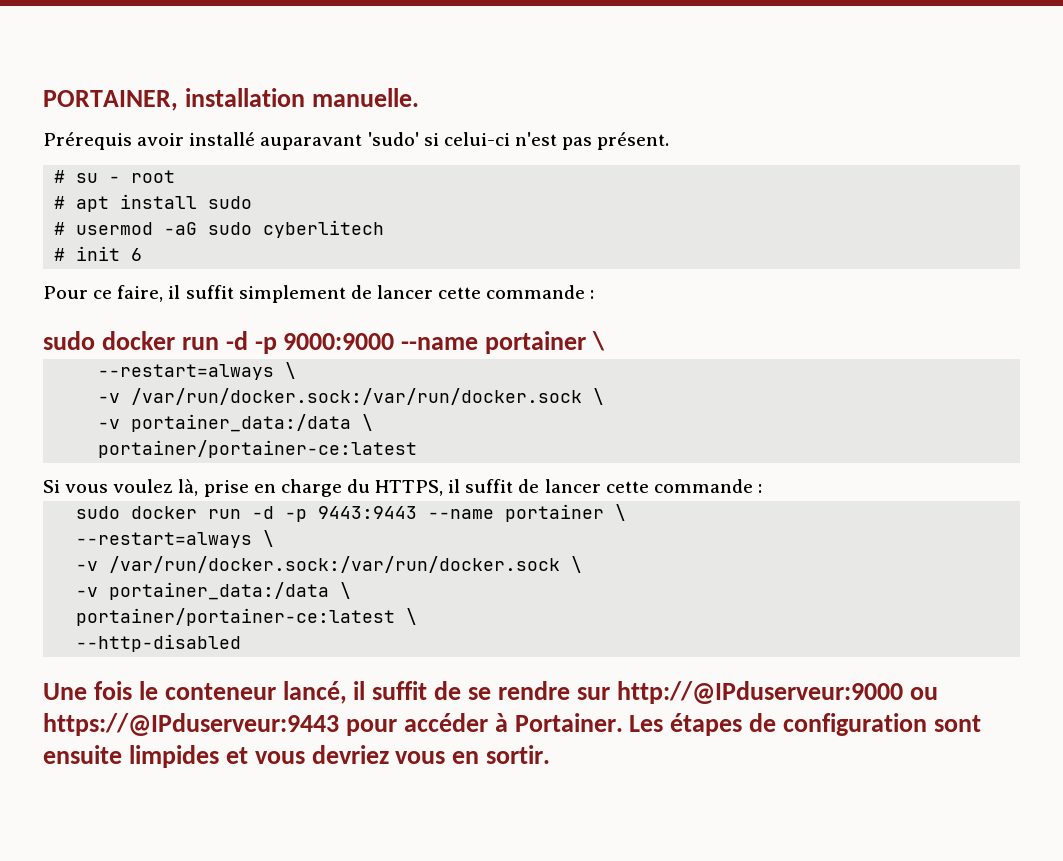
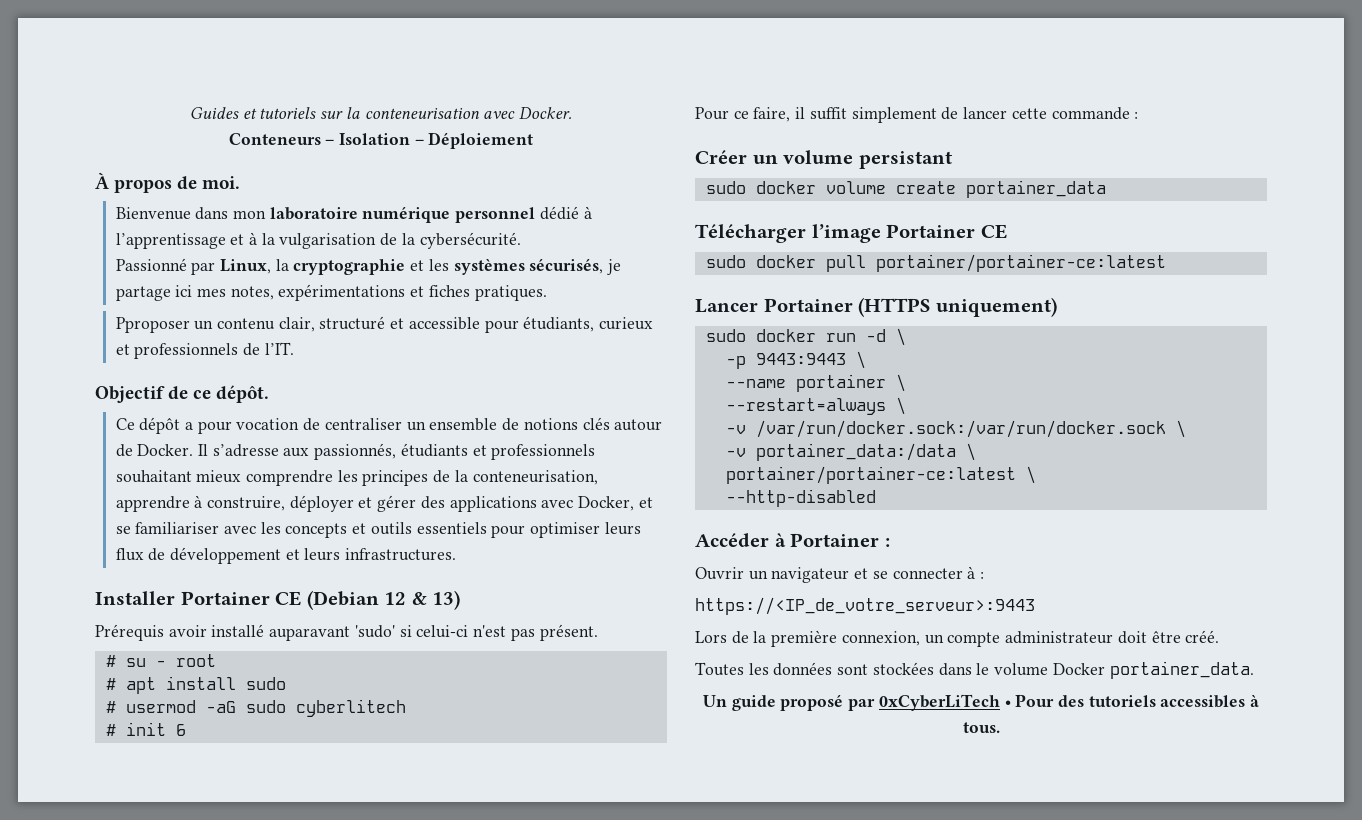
- PORTAINER, installation manuelle.
+ Guides et tutoriels sur la conteneurisation avec Docker.
+ Conteneurs – Isolation – Déploiement
+ À propos de moi.
+ Bienvenue dans mon laboratoire numérique personnel dédié à l’apprentissage et à la vulgarisation de la cybersécurité.
+ Passionné par Linux, la cryptographie et les systèmes sécurisés, je partage ici mes notes, expérimentations et fiches pratiques.
+ Pproposer un contenu clair, structuré et accessible pour étudiants, curieux et professionnels de l’IT.
+ Objectif de ce dépôt.
+ Ce dépôt a pour vocation de centraliser un ensemble de notions clés autour de Docker. Il s’adresse aux passionnés, étudiants et professionnels souhaitant mieux comprendre les principes de la conteneurisation, apprendre à construire, déployer et gérer des applications avec Docker, et se familiariser avec les concepts et outils essentiels pour optimiser leurs flux de développement et leurs infrastructures.
+ Installer Portainer CE (Debian 12 & 13)
- sudo docker run -d -p 9000:9000 --name portainer \
- --restart=always \
- -v /var/run/docker.sock:/var/run/docker.sock \
- -v portainer_data:/data \
- portainer/portainer-ce:latest
- Si vous voulez là, prise en charge du HTTPS, il suffit de lancer cette commande :
- sudo docker run -d -p 9443:9443 --name portainer \
+ Créer un volume persistant
+ sudo docker volume create portainer_data
+ Télécharger l’image Portainer CE
+ sudo docker pull portainer/portainer-ce:latest
+ Lancer Portainer (HTTPS uniquement)
+ sudo docker run -d \
+ -p 9443:9443 \
+ --name portainer \
- Une fois le conteneur lancé, il suffit de se rendre sur http://@IPduserveur:9000 ou https://@IPduserveur:9443 pour accéder à Portainer. Les étapes de configuration sont ensuite limpides et vous devriez vous en sortir.
+ Accéder à Portainer :
+ Ouvrir un navigateur et se connecter à :
+ https://<IP_de_votre_serveur>:9443
+ Lors de la première connexion, un compte administrateur doit être créé.
+ Toutes les données sont stockées dans le volume Docker portainer_data.
+ Un guide proposé par 0xCyberLiTech • Pour des tutoriels accessibles à tous.

